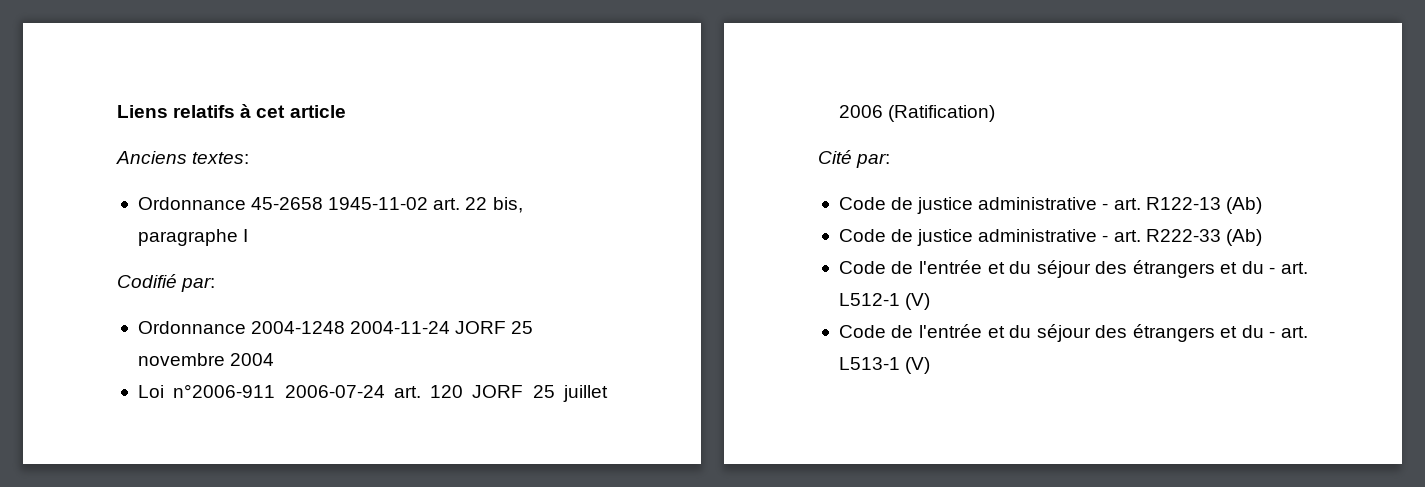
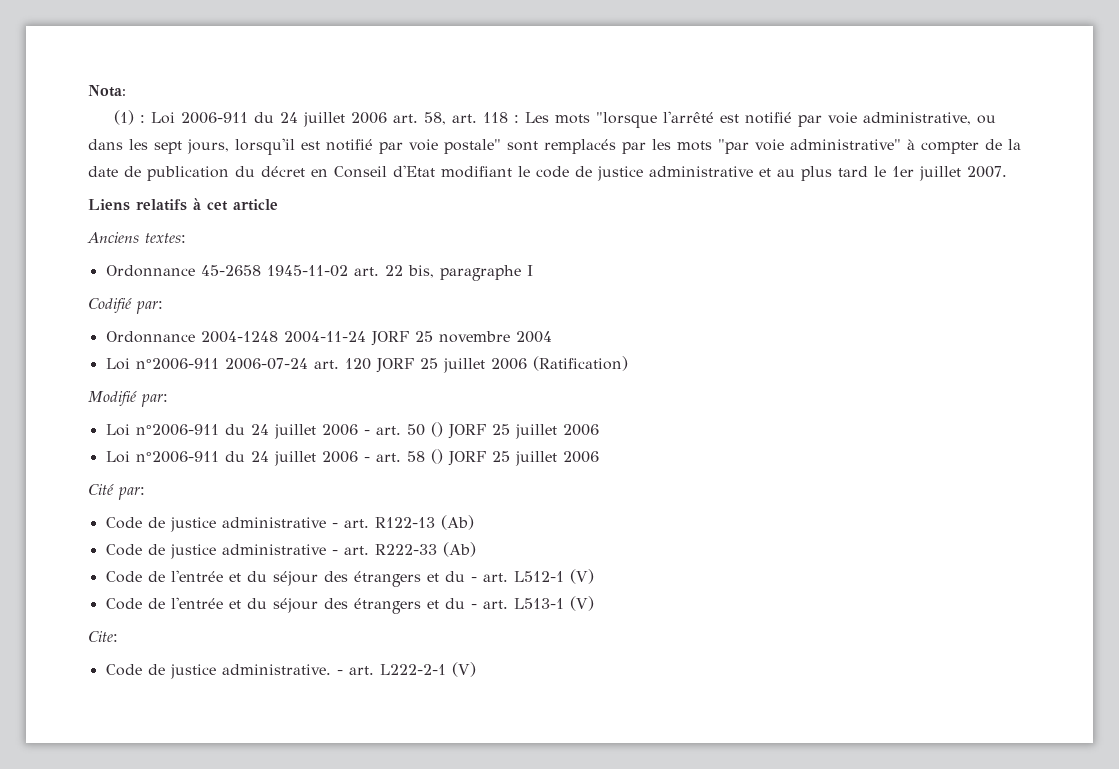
+ Nota:
+ (1) : Loi 2006-911 du 24 juillet 2006 art. 58, art. 118 : Les mots "lorsque l'arrêté est notifié par voie administrative, ou dans les sept jours, lorsqu'il est notifié par voie postale" sont remplacés par les mots "par voie administrative" à compter de la date de publication du décret en Conseil d'Etat modifiant le code de justice administrative et au plus tard le 1er juillet 2007.
+ Modifié par:
+ Loi n°2006-911 du 24 juillet 2006 - art. 50 () JORF 25 juillet 2006
+ Loi n°2006-911 du 24 juillet 2006 - art. 58 () JORF 25 juillet 2006
+ Cite:
+ Code de justice administrative. - art. L222-2-1 (V)

